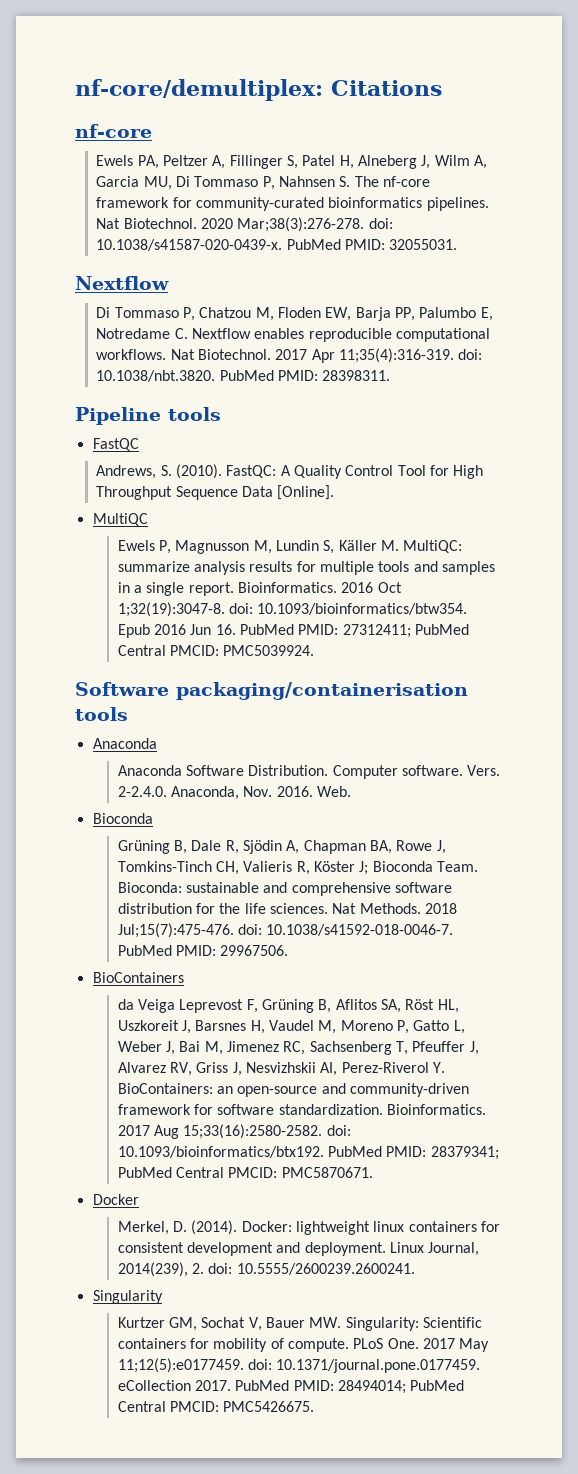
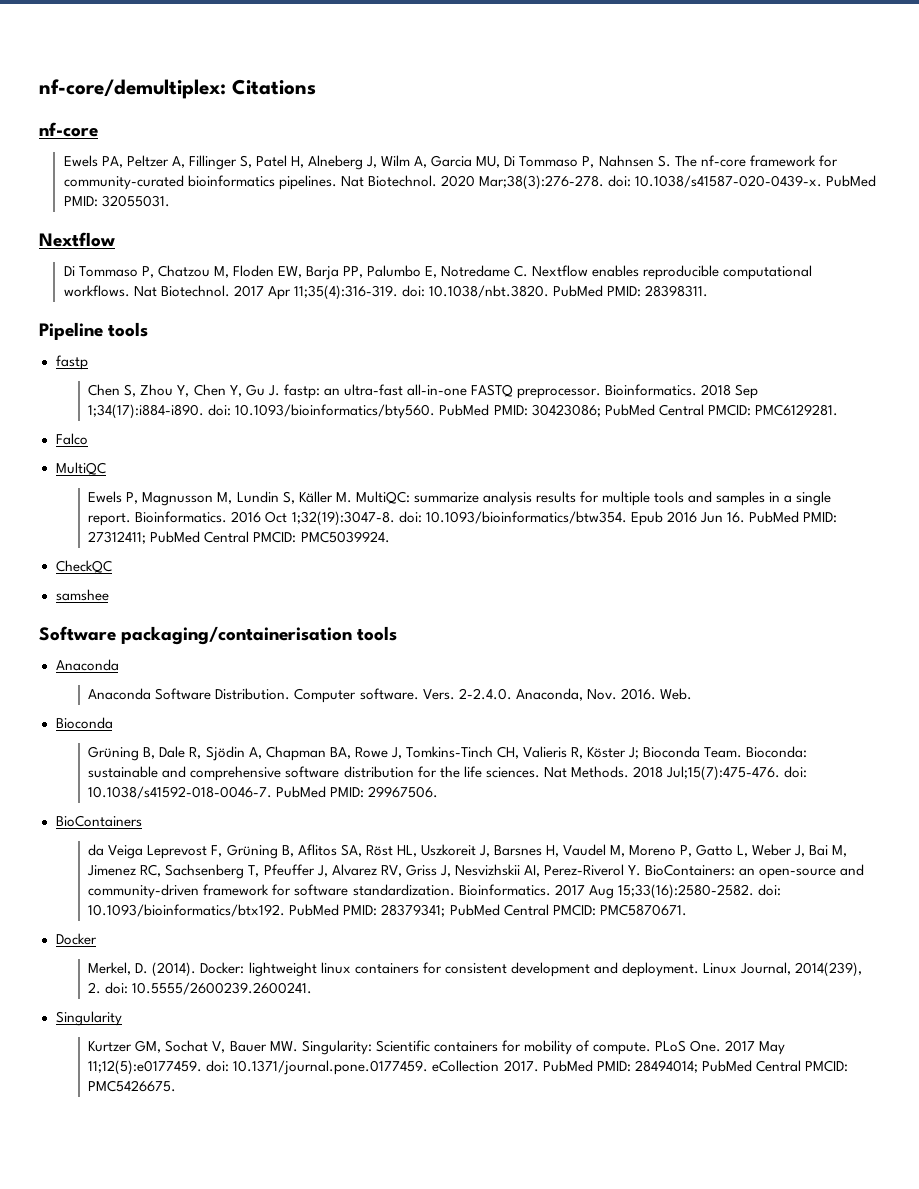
- FastQC
- Andrews, S. (2010). FastQC: A Quality Control Tool for High Throughput Sequence Data [Online].
+ fastp
+ Chen S, Zhou Y, Chen Y, Gu J. fastp: an ultra-fast all-in-one FASTQ preprocessor. Bioinformatics. 2018 Sep 1;34(17):i884-i890. doi: 10.1093/bioinformatics/bty560. PubMed PMID: 30423086; PubMed Central PMCID: PMC6129281.
+ Falco
+ CheckQC
+ samshee

